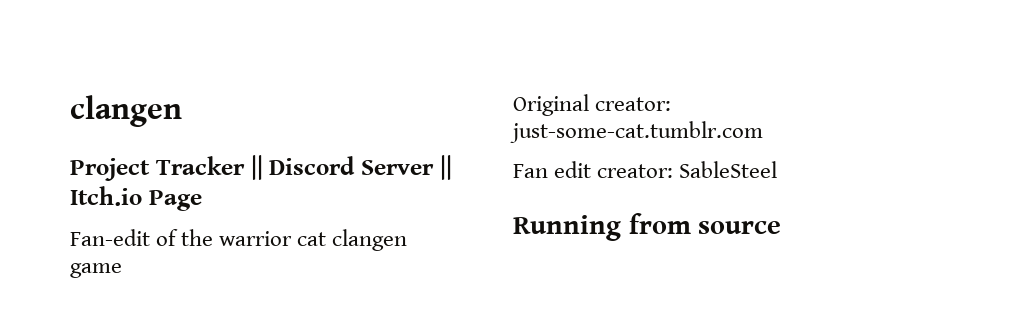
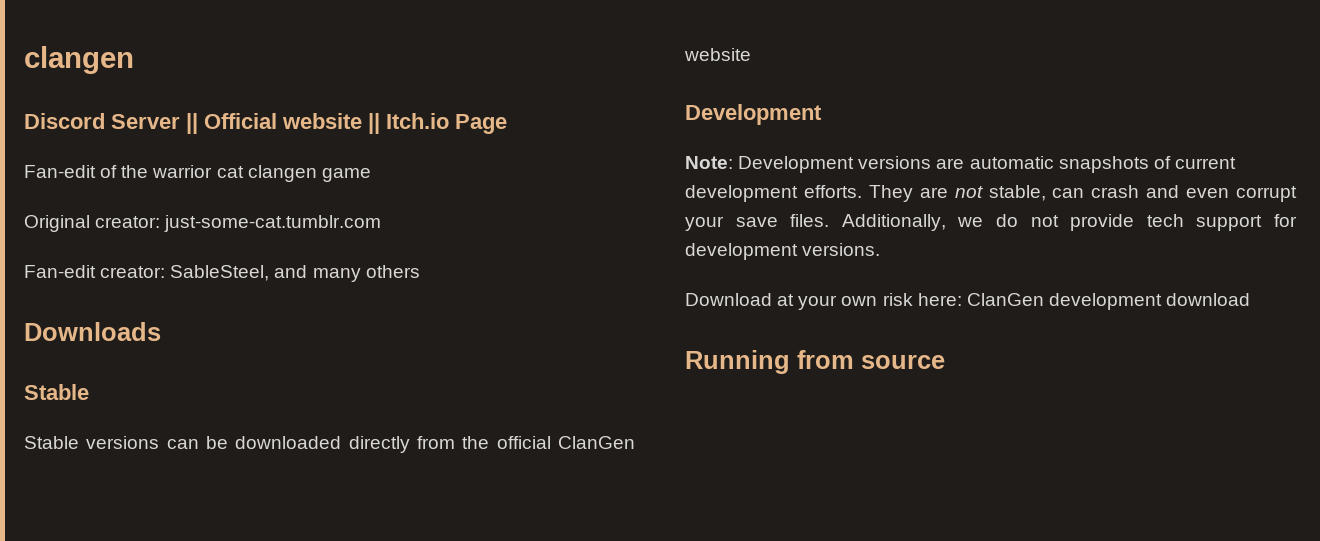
- Project Tracker || Discord Server || Itch.io Page
+ Discord Server || Official website || Itch.io Page
- Fan edit creator: SableSteel
+ Fan-edit creator: SableSteel, and many others
+ Downloads
+ Stable
+ Stable versions can be downloaded directly from the official ClanGen website
+ Development
+ Note: Development versions are automatic snapshots of current development efforts. They are not stable, can crash and even corrupt your save files. Additionally, we do not provide tech support for development versions.
+ Download at your own risk here: ClanGen development download

